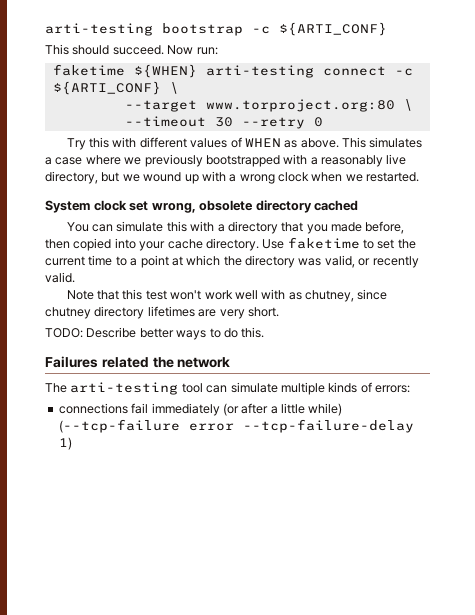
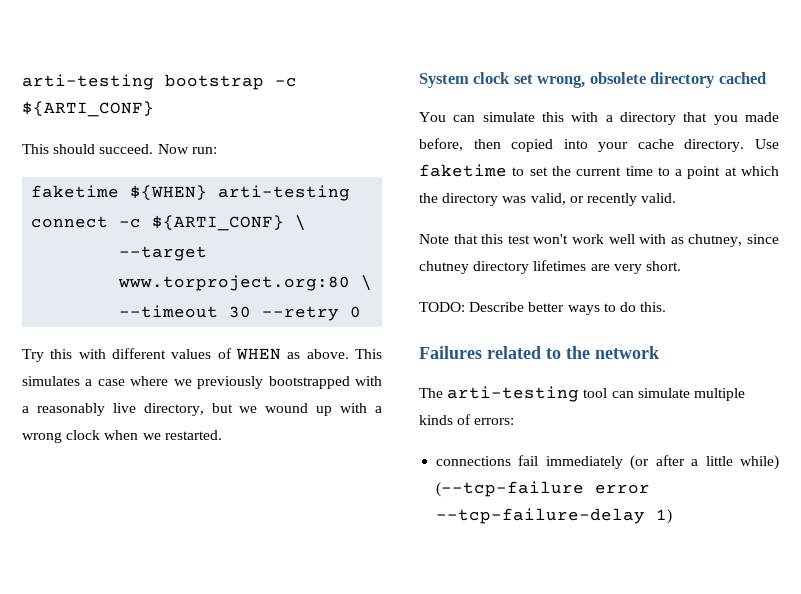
- Failures related the network
+ Failures related to the network

